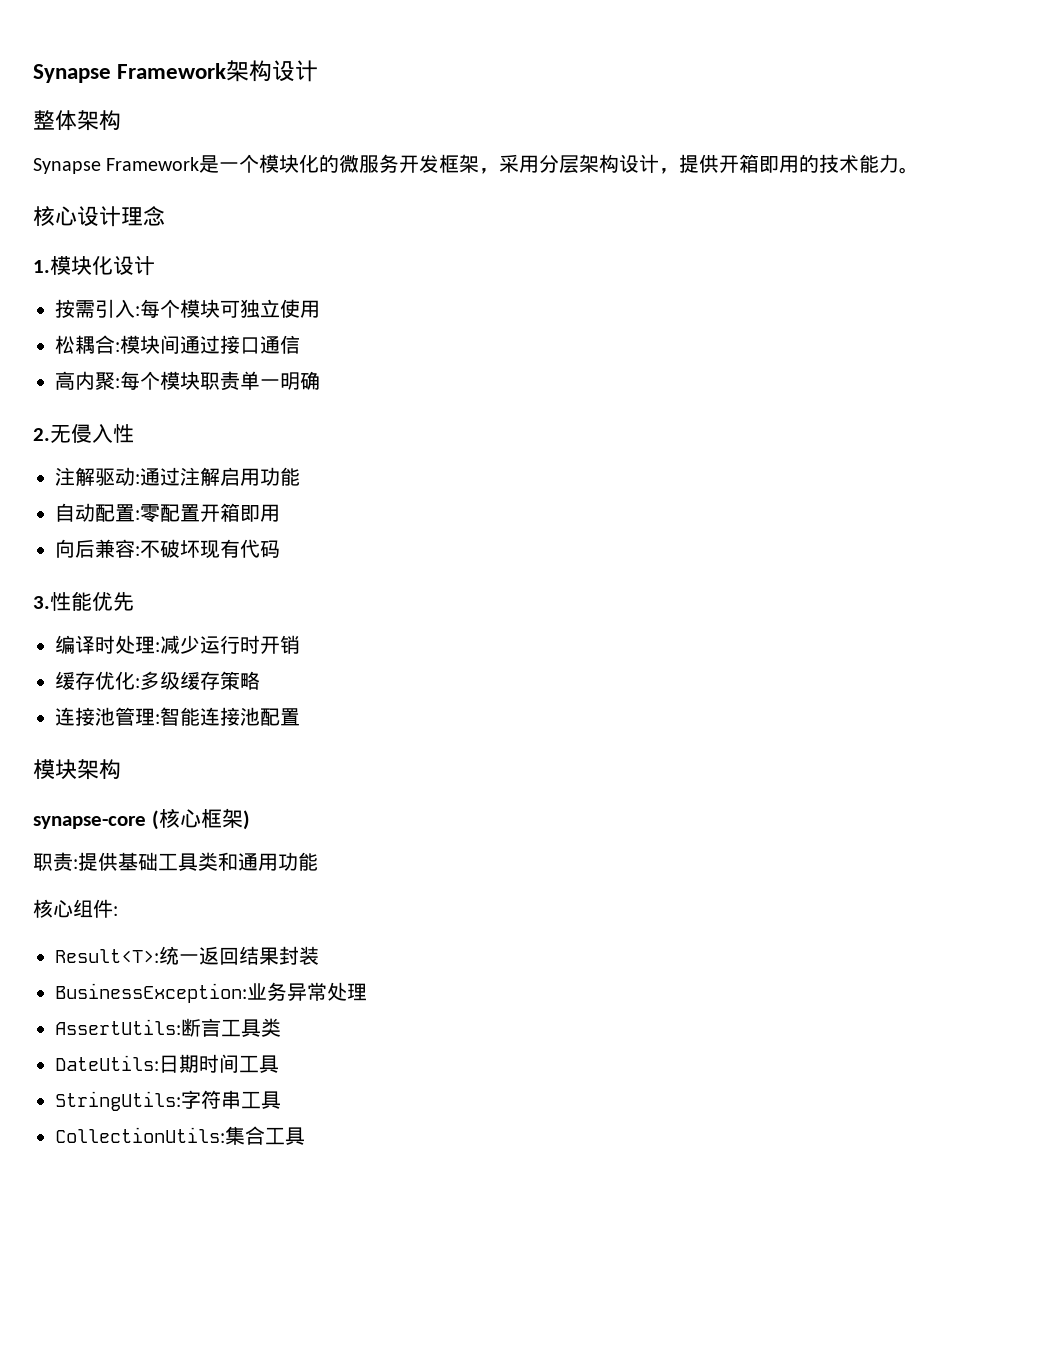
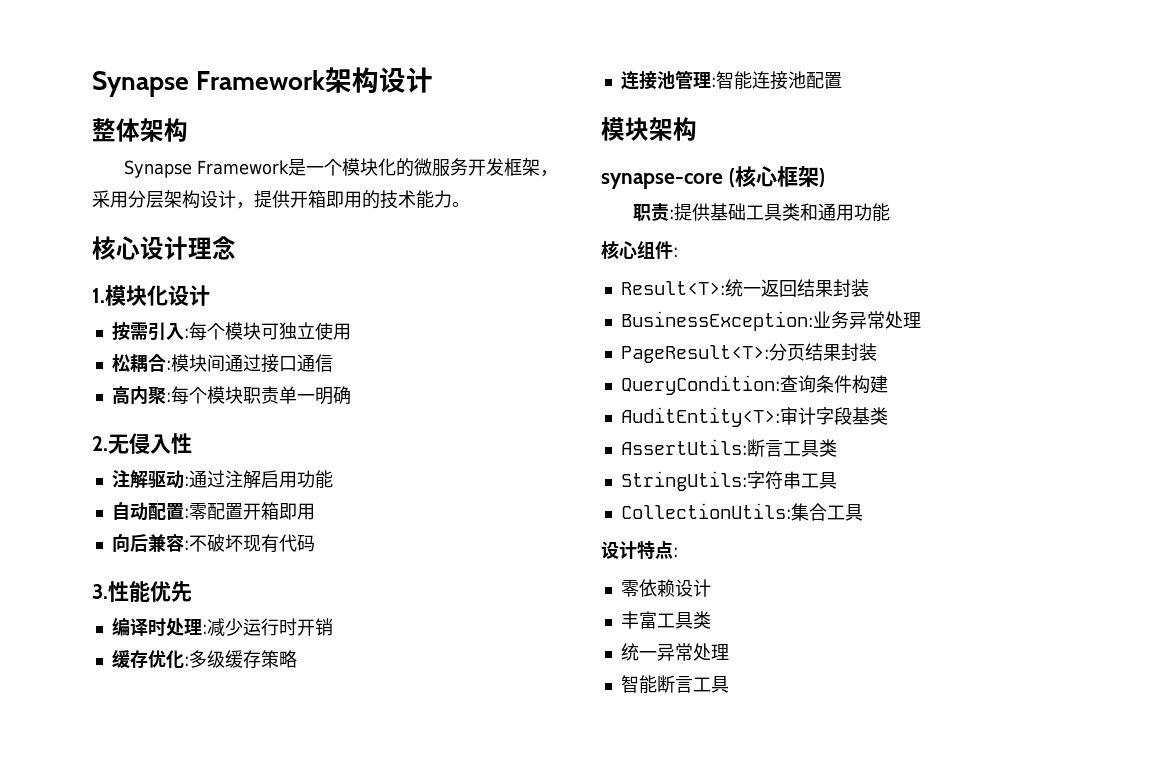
+ PageResult<T>:分页结果封装
+ QueryCondition:查询条件构建
+ AuditEntity<T>:审计字段基类
- DateUtils:日期时间工具
+ 设计特点:
+ 零依赖设计
+ 丰富工具类
+ 统一异常处理
+ 智能断言工具

